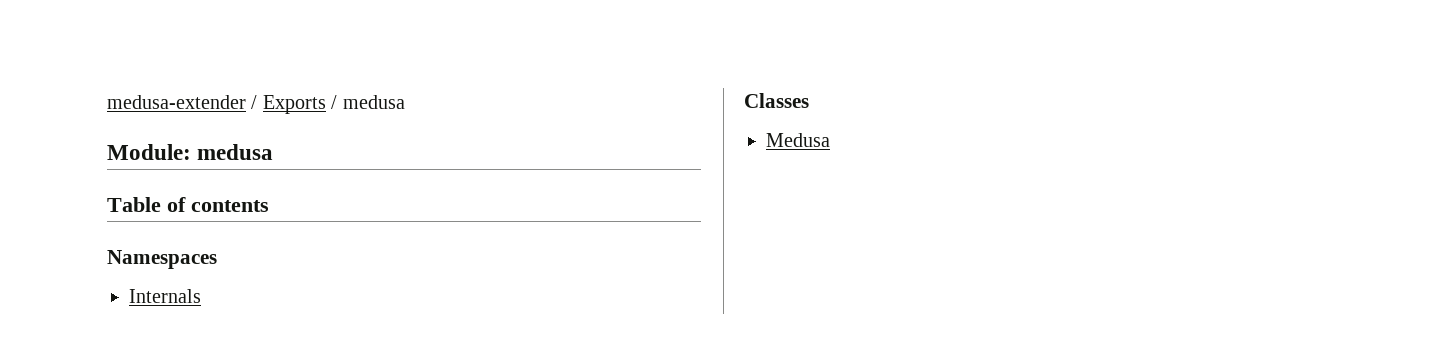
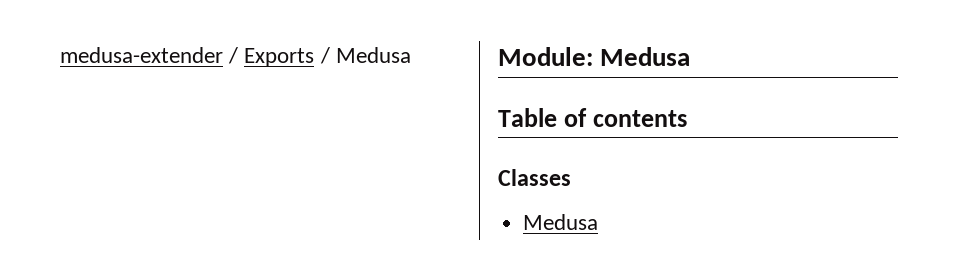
- medusa-extender / Exports / medusa
+ medusa-extender / Exports / Medusa
- Module: medusa
+ Module: Medusa
- Namespaces
- Internals

